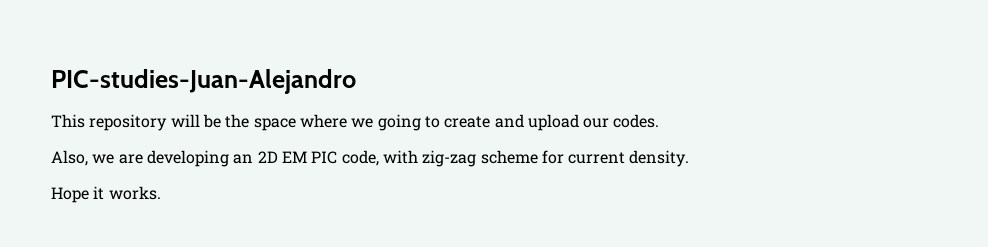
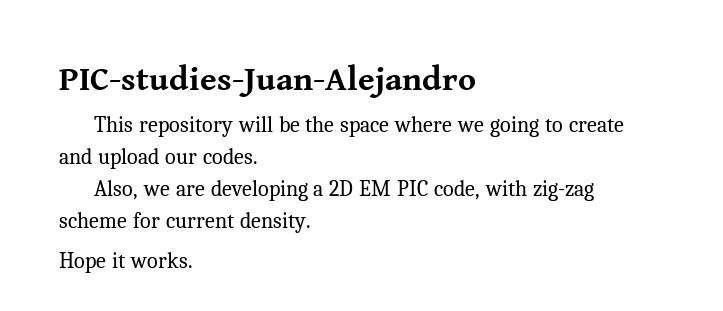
- Also, we are developing an 2D EM PIC code, with zig-zag scheme for current density.
+ Also, we are developing a 2D EM PIC code, with zig-zag scheme for current density.

